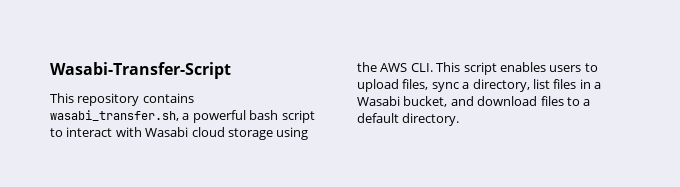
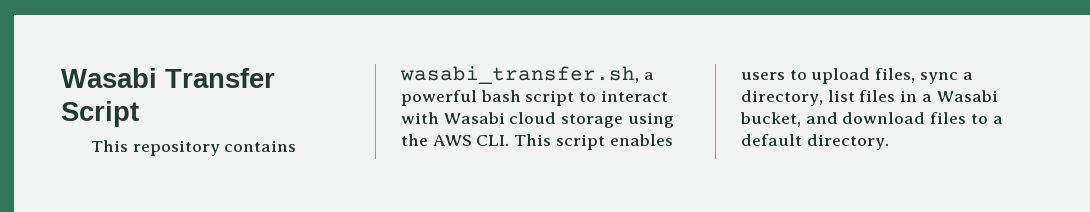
- Wasabi-Transfer-Script
+ Wasabi Transfer Script

